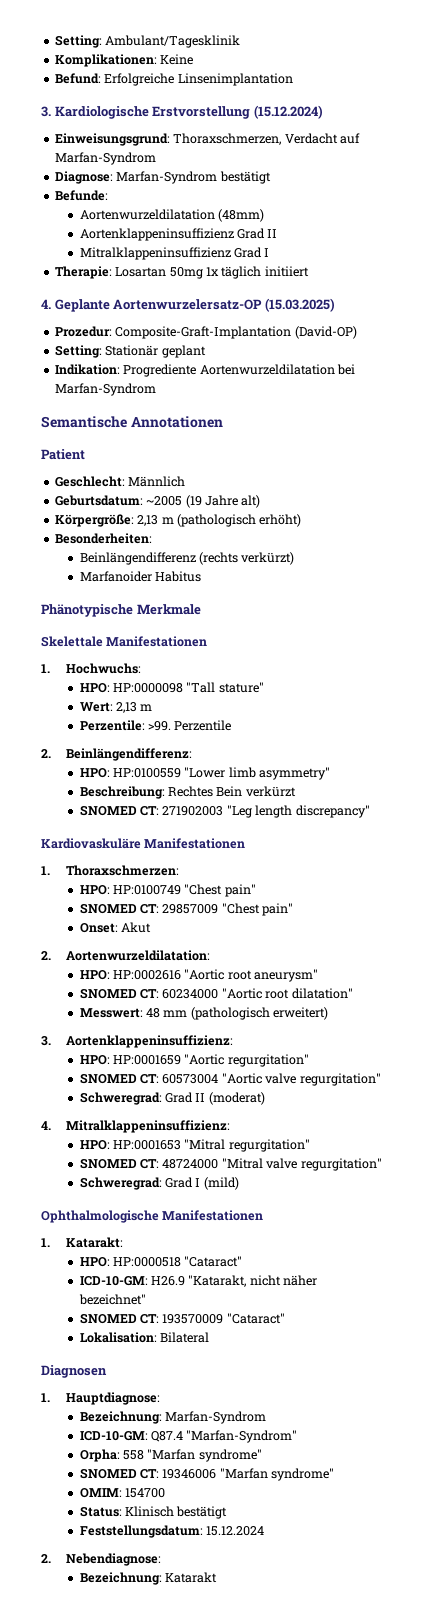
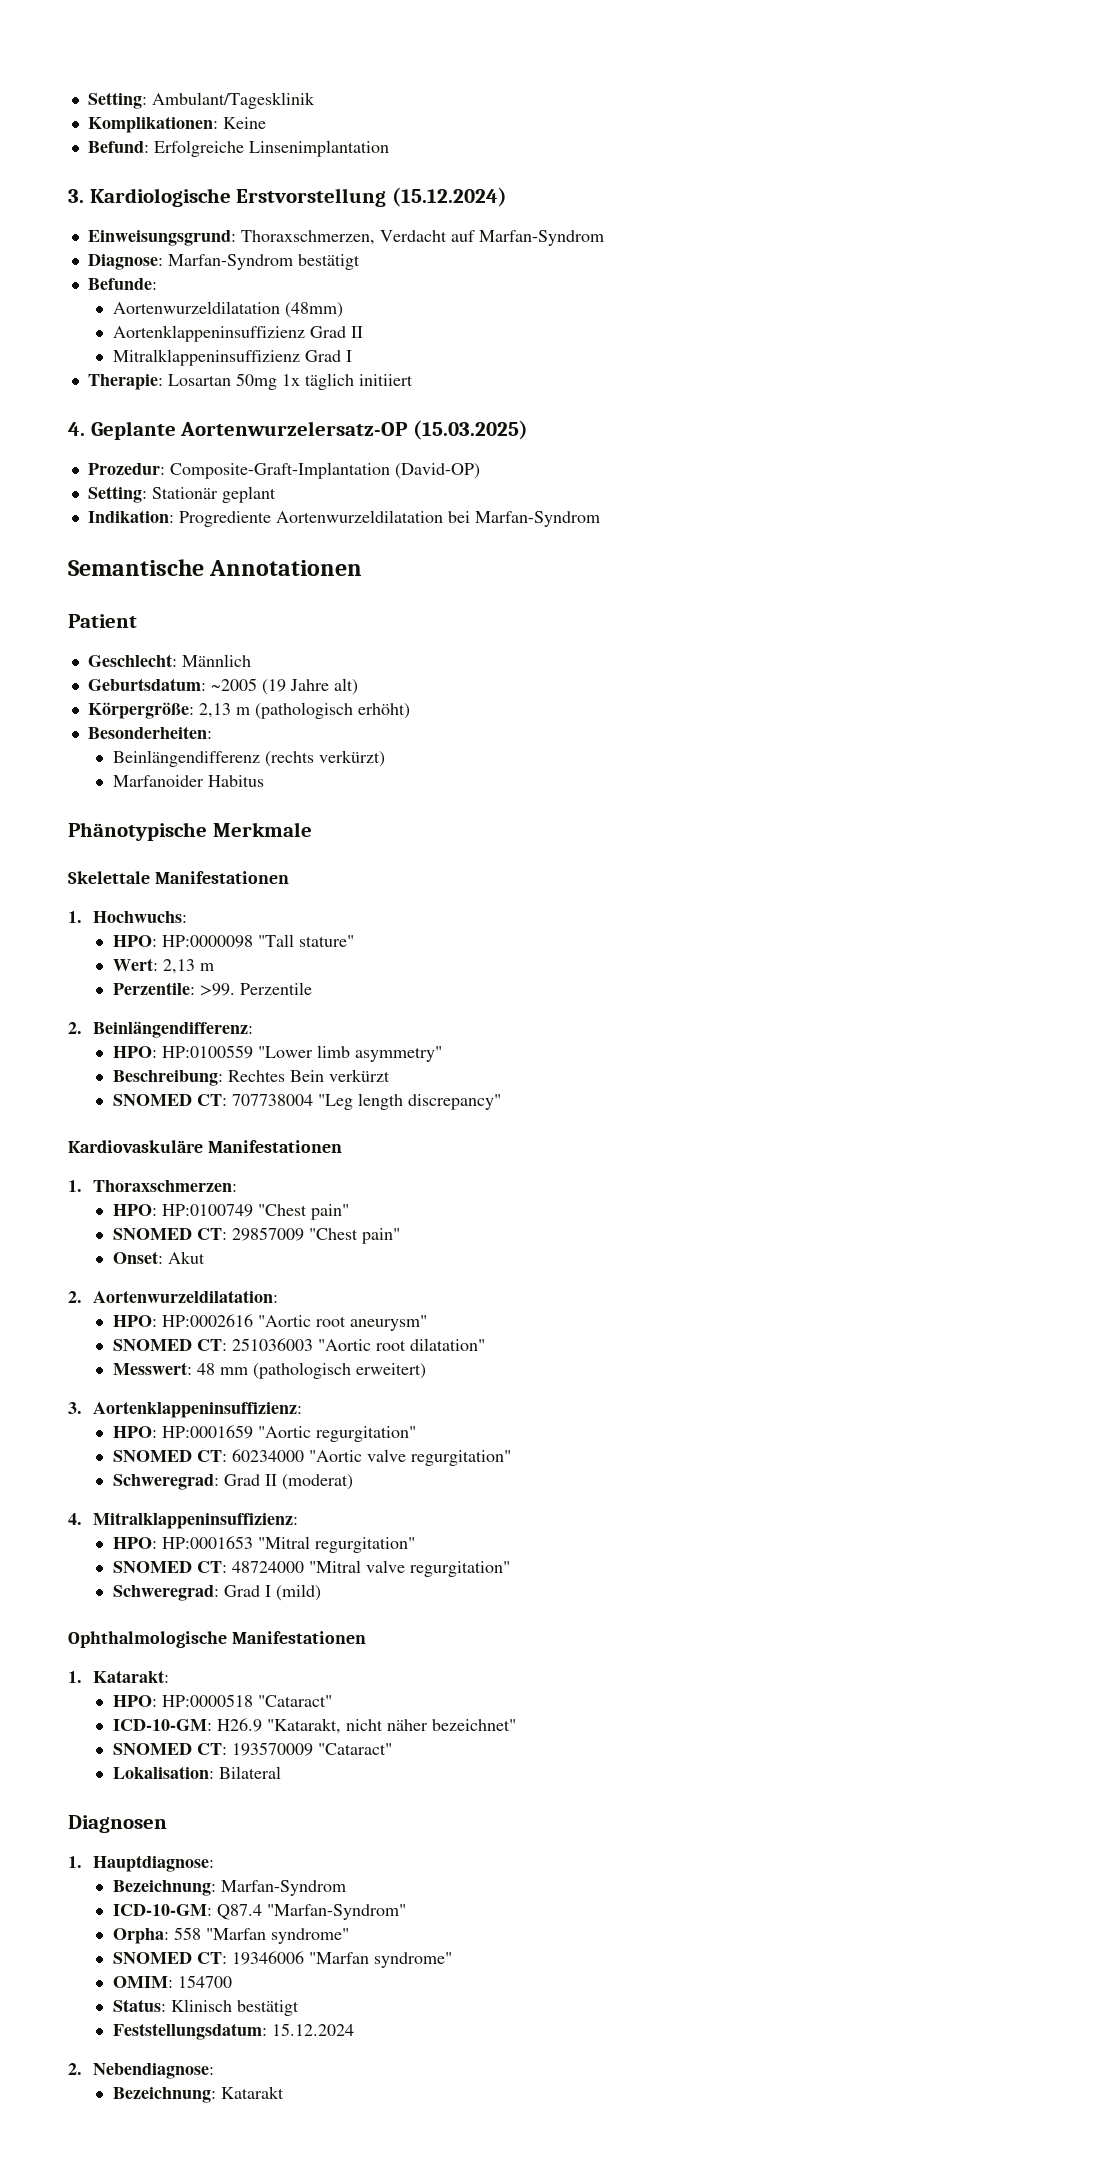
- SNOMED CT: 271902003 "Leg length discrepancy"
+ SNOMED CT: 707738004 "Leg length discrepancy"
- SNOMED CT: 60234000 "Aortic root dilatation"
+ SNOMED CT: 251036003 "Aortic root dilatation"
- SNOMED CT: 60573004 "Aortic valve regurgitation"
+ SNOMED CT: 60234000 "Aortic valve regurgitation"

